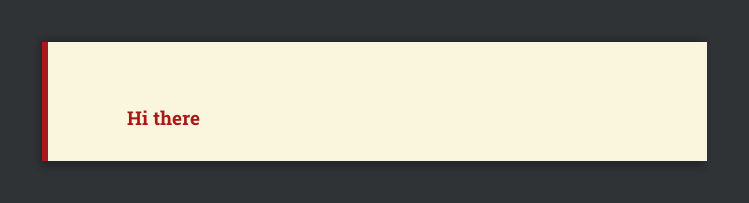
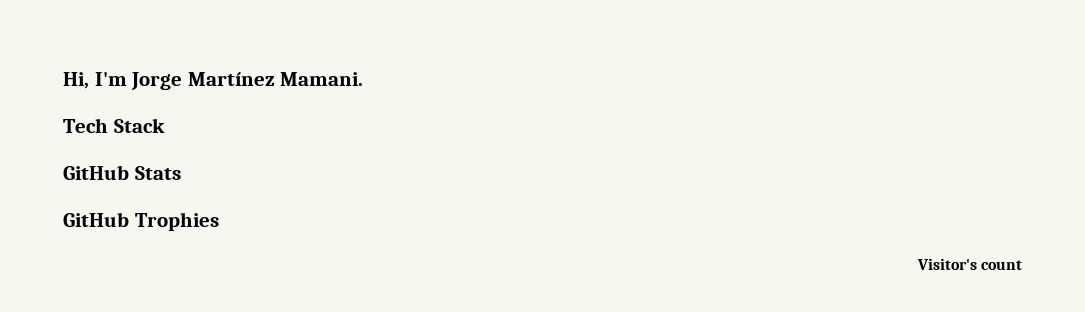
- Hi there
+ Hi, I'm Jorge Martínez Mamani.
+ Tech Stack
+ GitHub Stats
+ GitHub Trophies
+ Visitor's count

